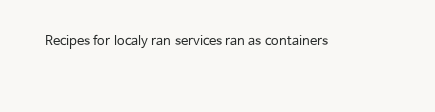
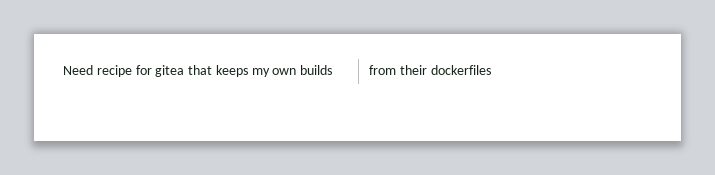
- Recipes for localy ran services ran as containers
+ Need recipe for gitea that keeps my own builds from their dockerfiles

